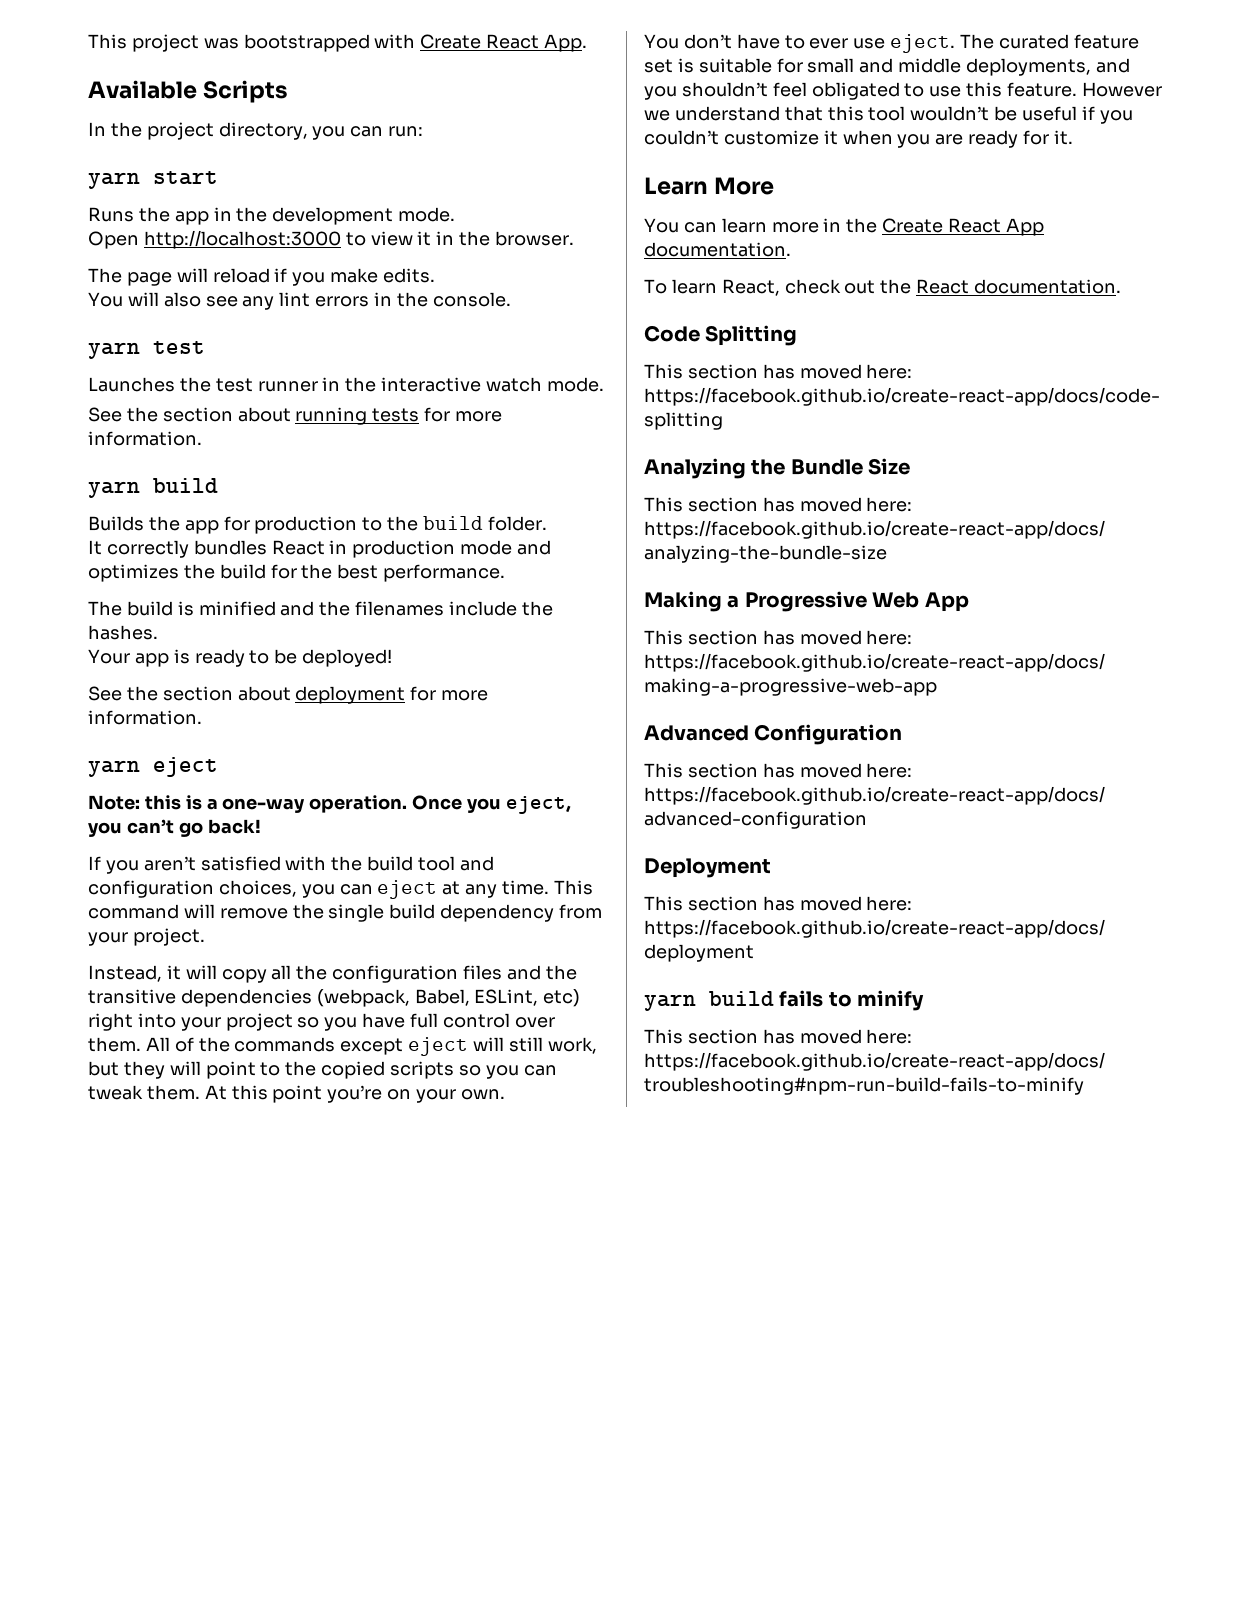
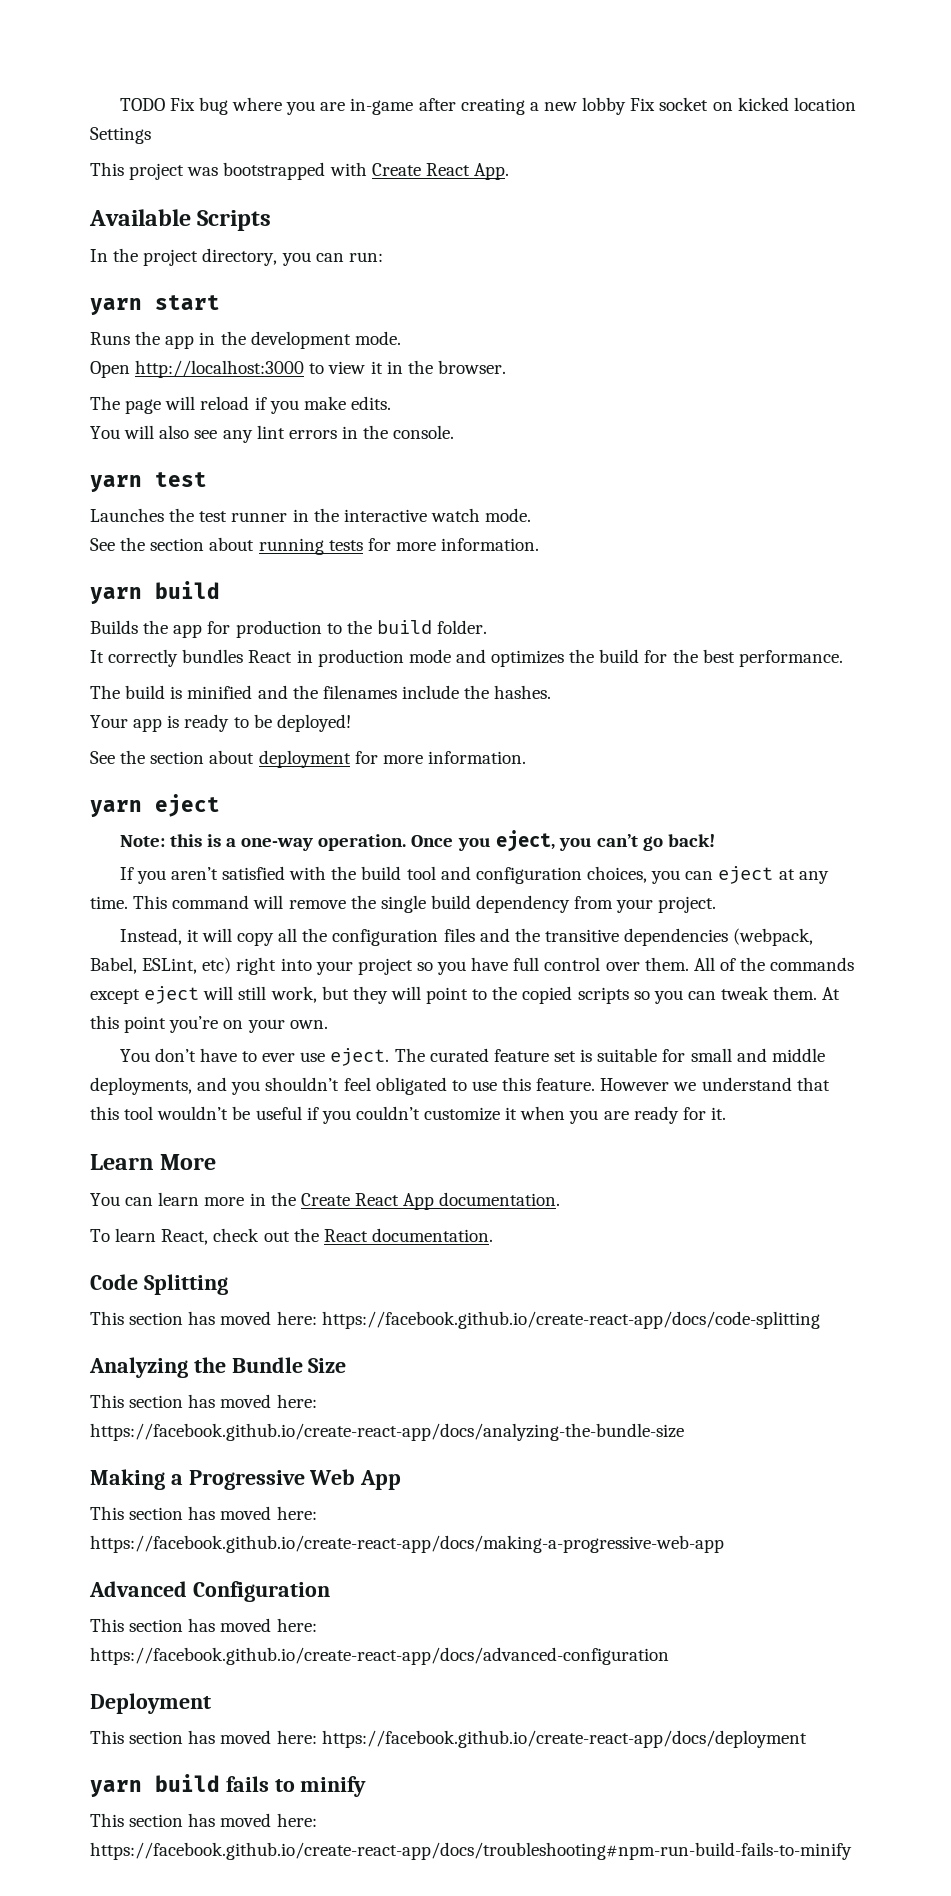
+ TODO Fix bug where you are in-game after creating a new lobby Fix socket on kicked location Settings

